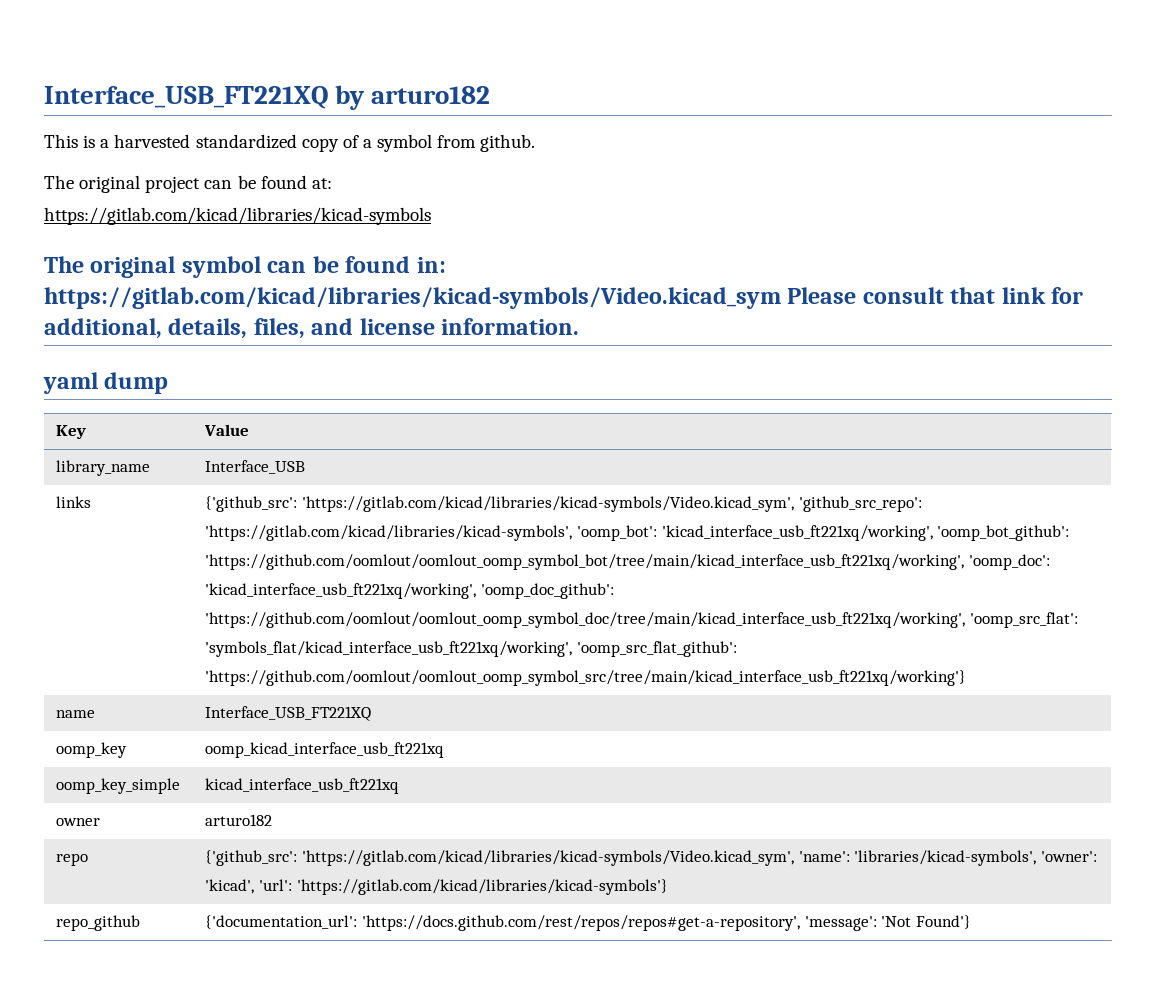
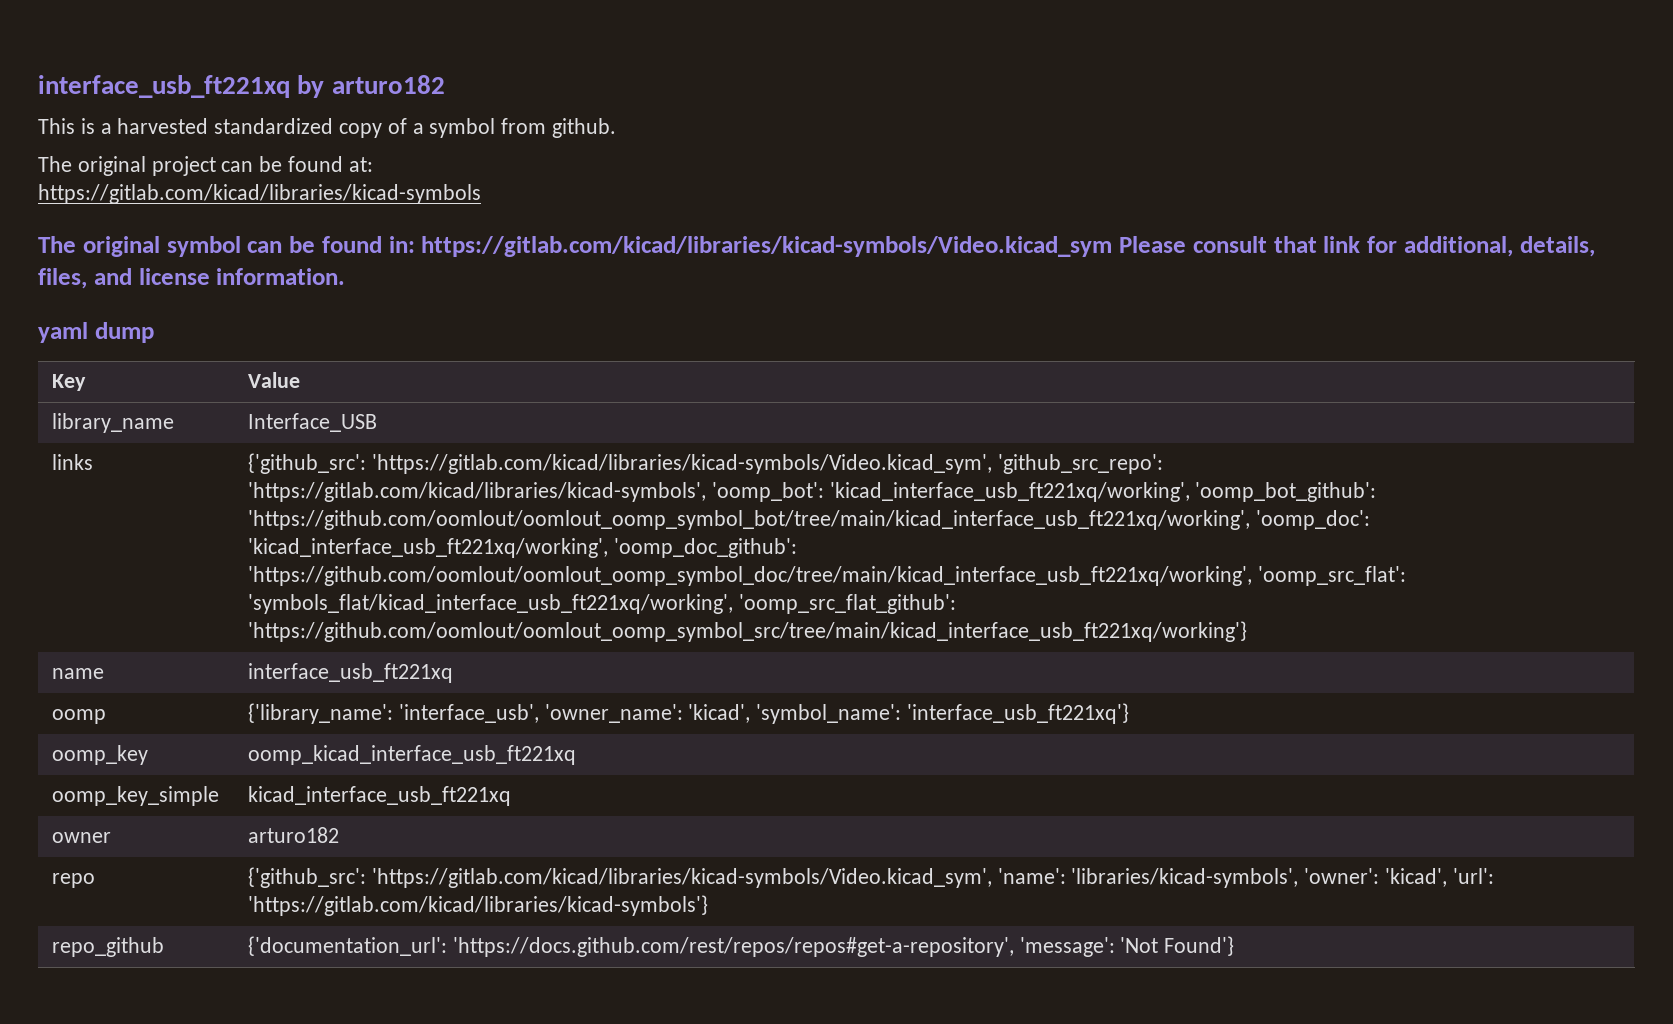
- Interface_USB_FT221XQ by arturo182
+ interface_usb_ft221xq by arturo182
- name | Interface_USB_FT221XQ
+ name | interface_usb_ft221xq
+ oomp | {'library_name': 'interface_usb', 'owner_name': 'kicad', 'symbol_name': 'interface_usb_ft221xq'}

